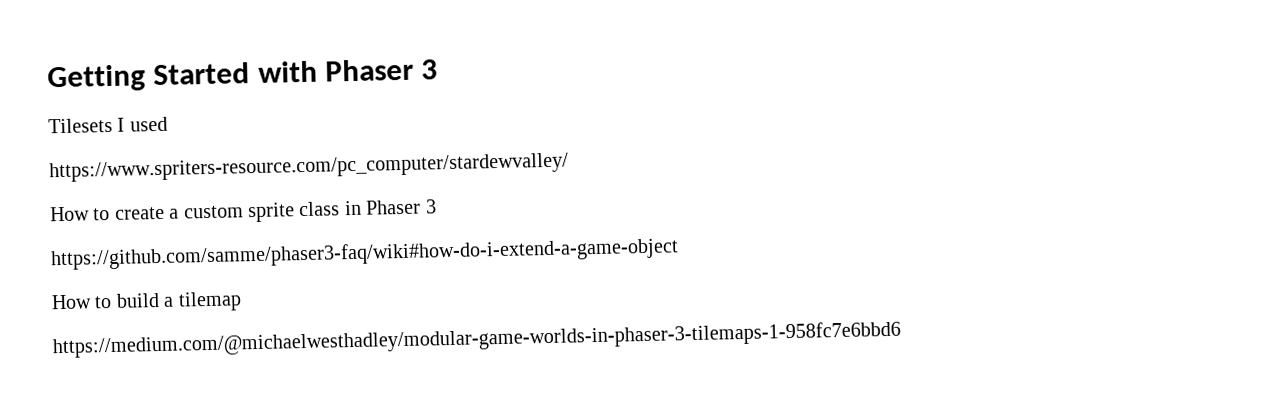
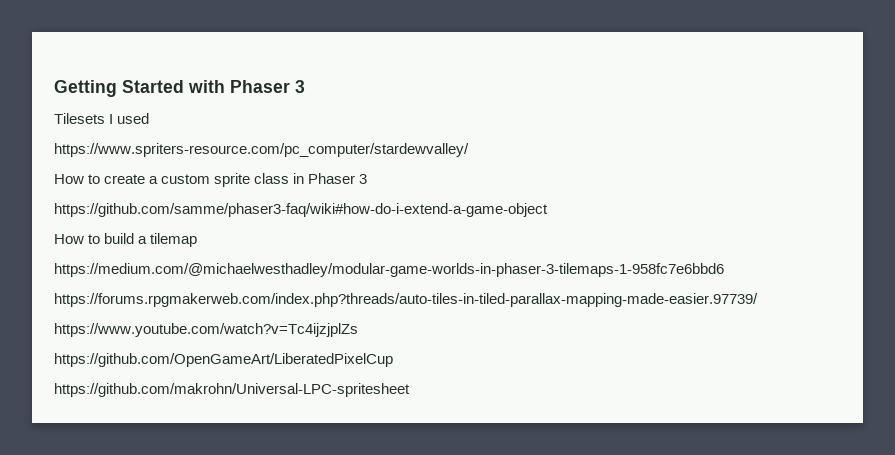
+ https://forums.rpgmakerweb.com/index.php?threads/auto-tiles-in-tiled-parallax-mapping-made-easier.97739/
+ https://www.youtube.com/watch?v=Tc4ijzjplZs
+ https://github.com/OpenGameArt/LiberatedPixelCup
+ https://github.com/makrohn/Universal-LPC-spritesheet

